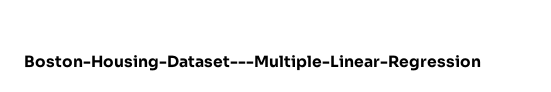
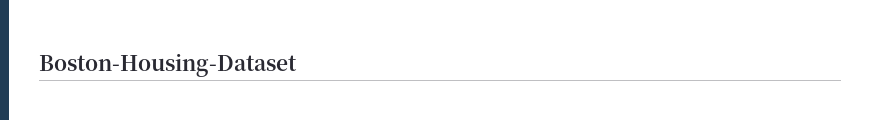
- Boston-Housing-Dataset---Multiple-Linear-Regression
+ Boston-Housing-Dataset

